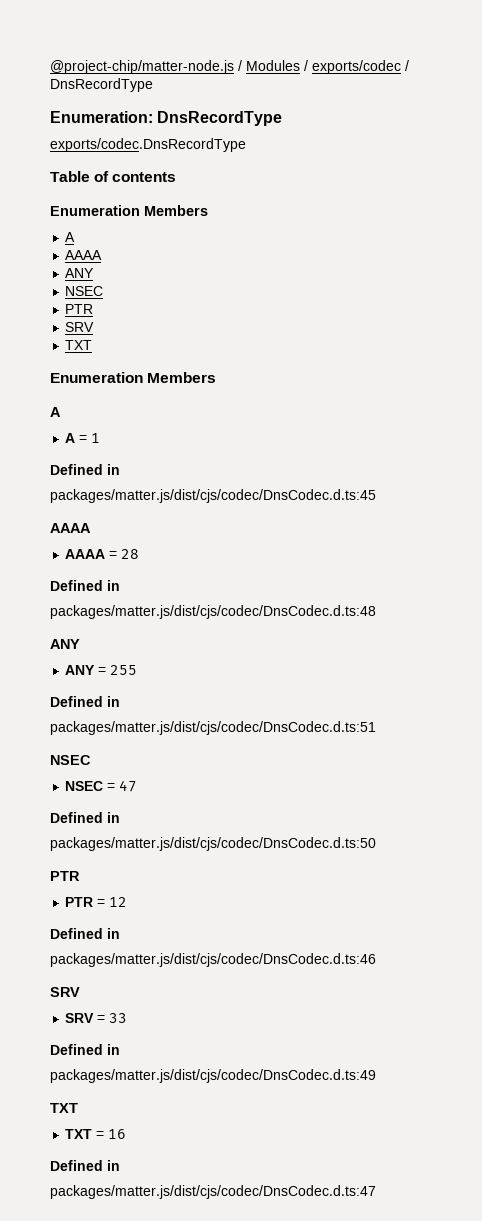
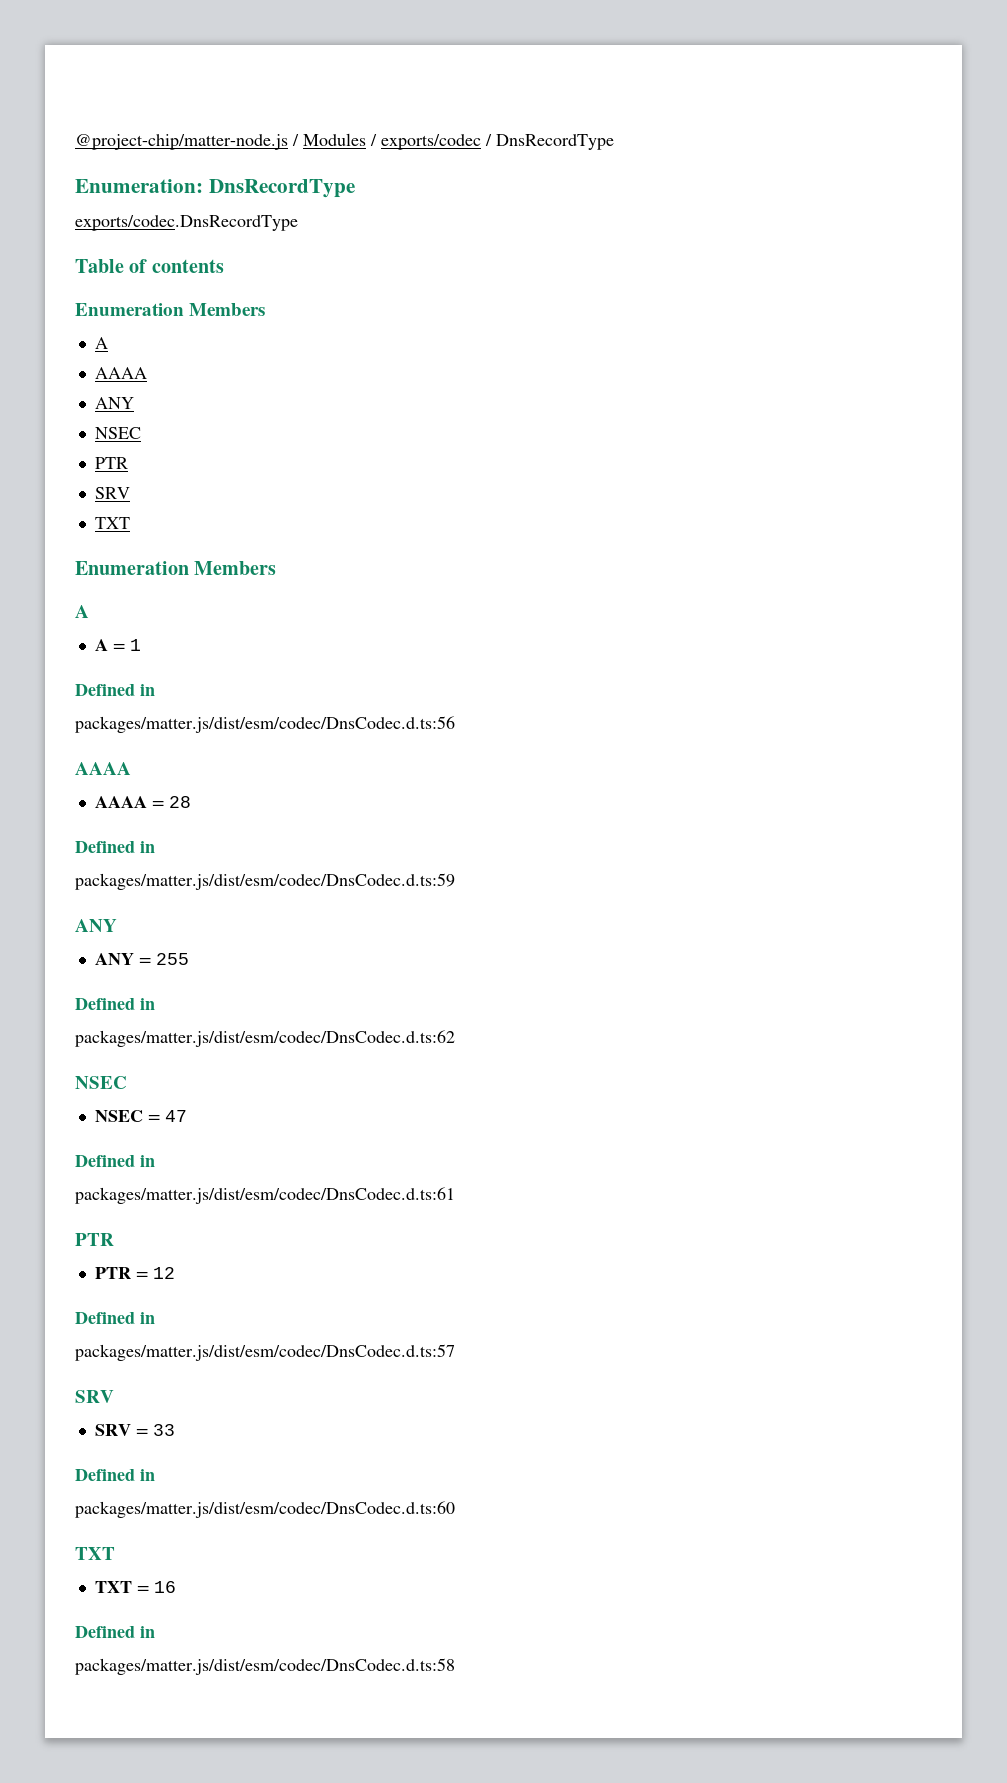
- packages/matter.js/dist/cjs/codec/DnsCodec.d.ts:45
+ packages/matter.js/dist/esm/codec/DnsCodec.d.ts:56
- packages/matter.js/dist/cjs/codec/DnsCodec.d.ts:48
+ packages/matter.js/dist/esm/codec/DnsCodec.d.ts:59
- packages/matter.js/dist/cjs/codec/DnsCodec.d.ts:51
+ packages/matter.js/dist/esm/codec/DnsCodec.d.ts:62
- packages/matter.js/dist/cjs/codec/DnsCodec.d.ts:50
+ packages/matter.js/dist/esm/codec/DnsCodec.d.ts:61
- packages/matter.js/dist/cjs/codec/DnsCodec.d.ts:46
+ packages/matter.js/dist/esm/codec/DnsCodec.d.ts:57
- packages/matter.js/dist/cjs/codec/DnsCodec.d.ts:49
+ packages/matter.js/dist/esm/codec/DnsCodec.d.ts:60
- packages/matter.js/dist/cjs/codec/DnsCodec.d.ts:47
+ packages/matter.js/dist/esm/codec/DnsCodec.d.ts:58

